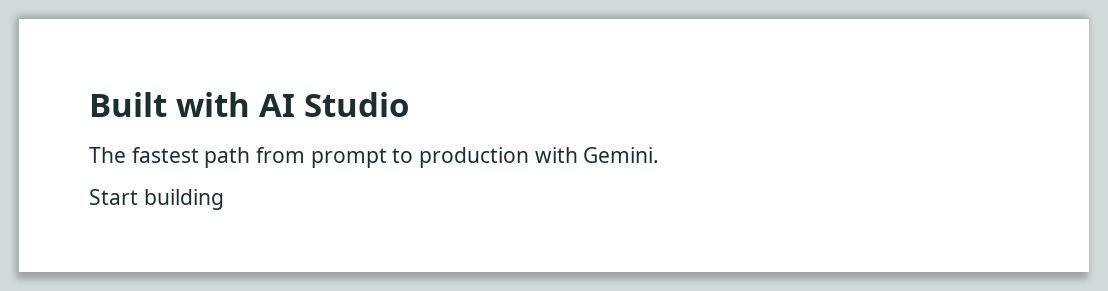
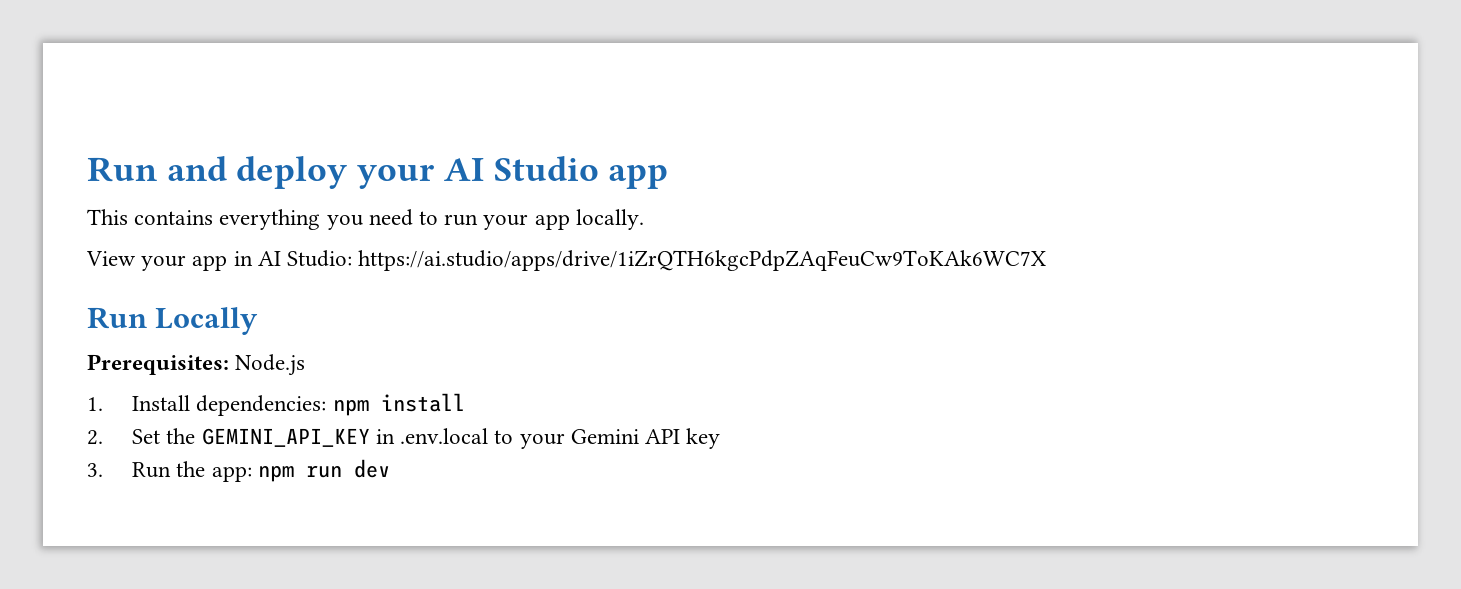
- Built with AI Studio
- The fastest path from prompt to production with Gemini.
- Start building
+ Run and deploy your AI Studio app
+ This contains everything you need to run your app locally.
+ View your app in AI Studio: https://ai.studio/apps/drive/1iZrQTH6kgcPdpZAqFeuCw9ToKAk6WC7X
+ Run Locally
+ Prerequisites: Node.js
+ 1. Install dependencies: npm install
+ 2. Set the GEMINI_API_KEY in .env.local to your Gemini API key
+ 3. Run the app: npm run dev

